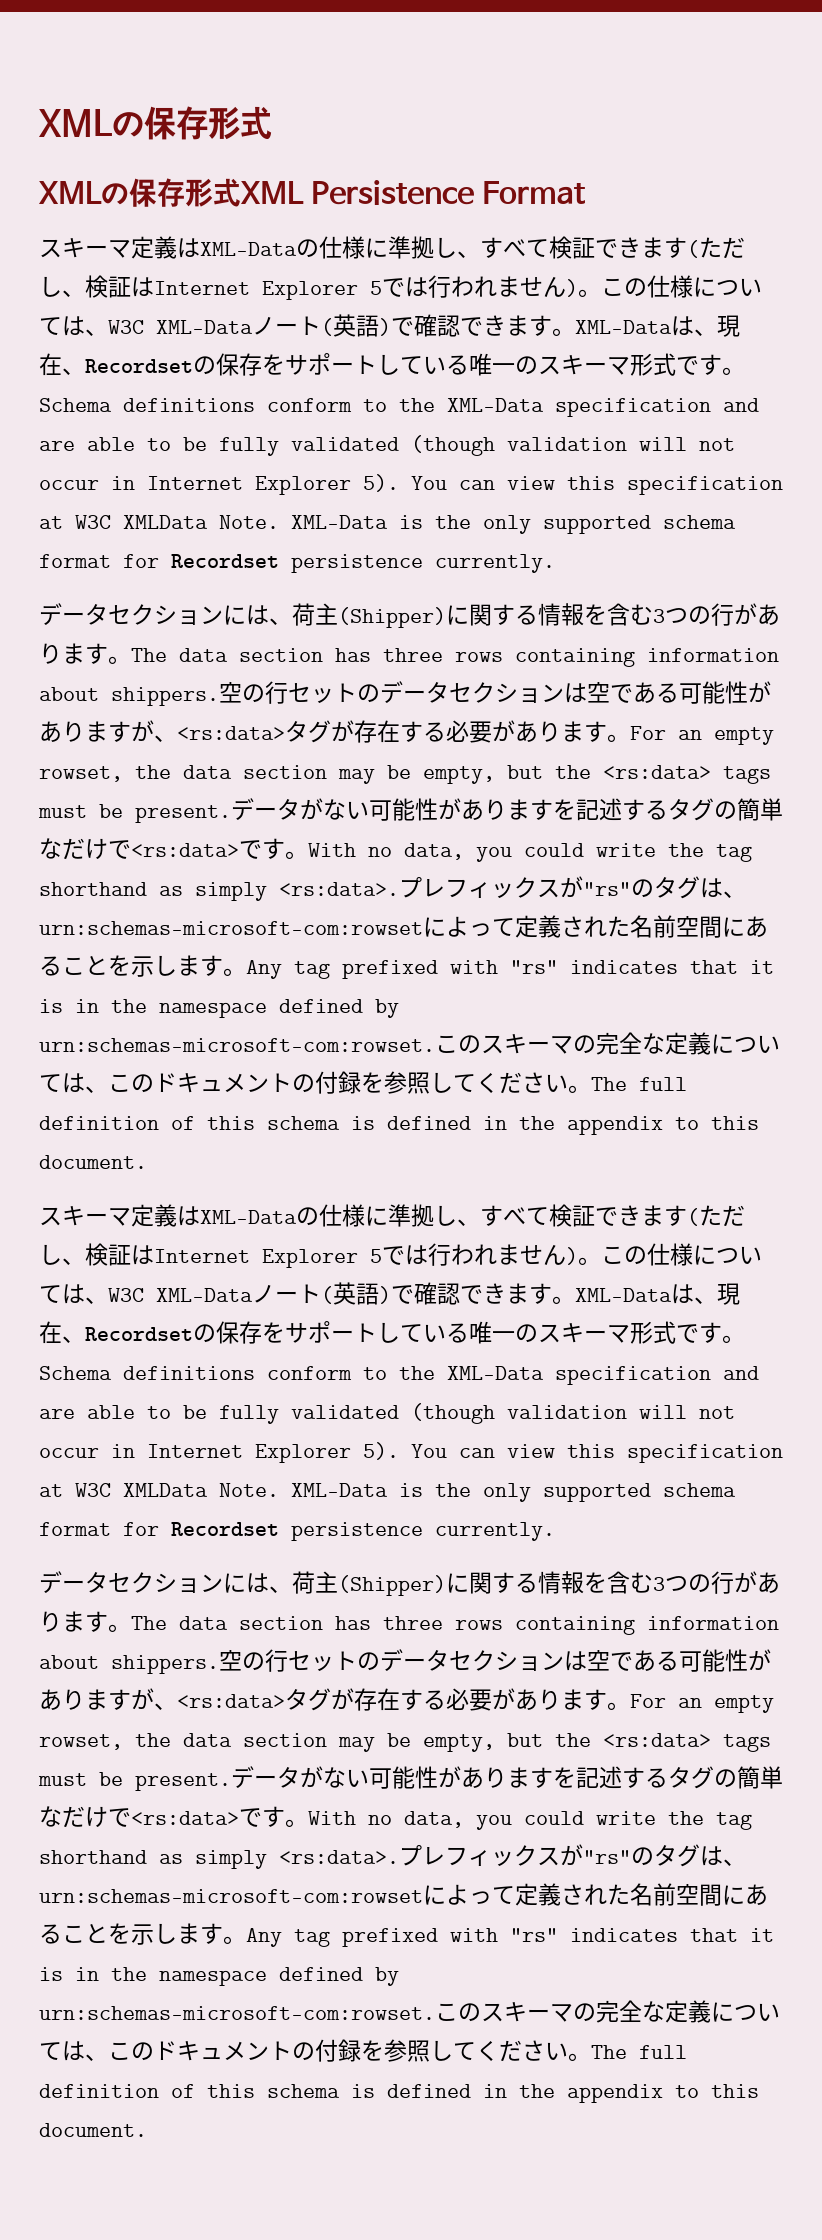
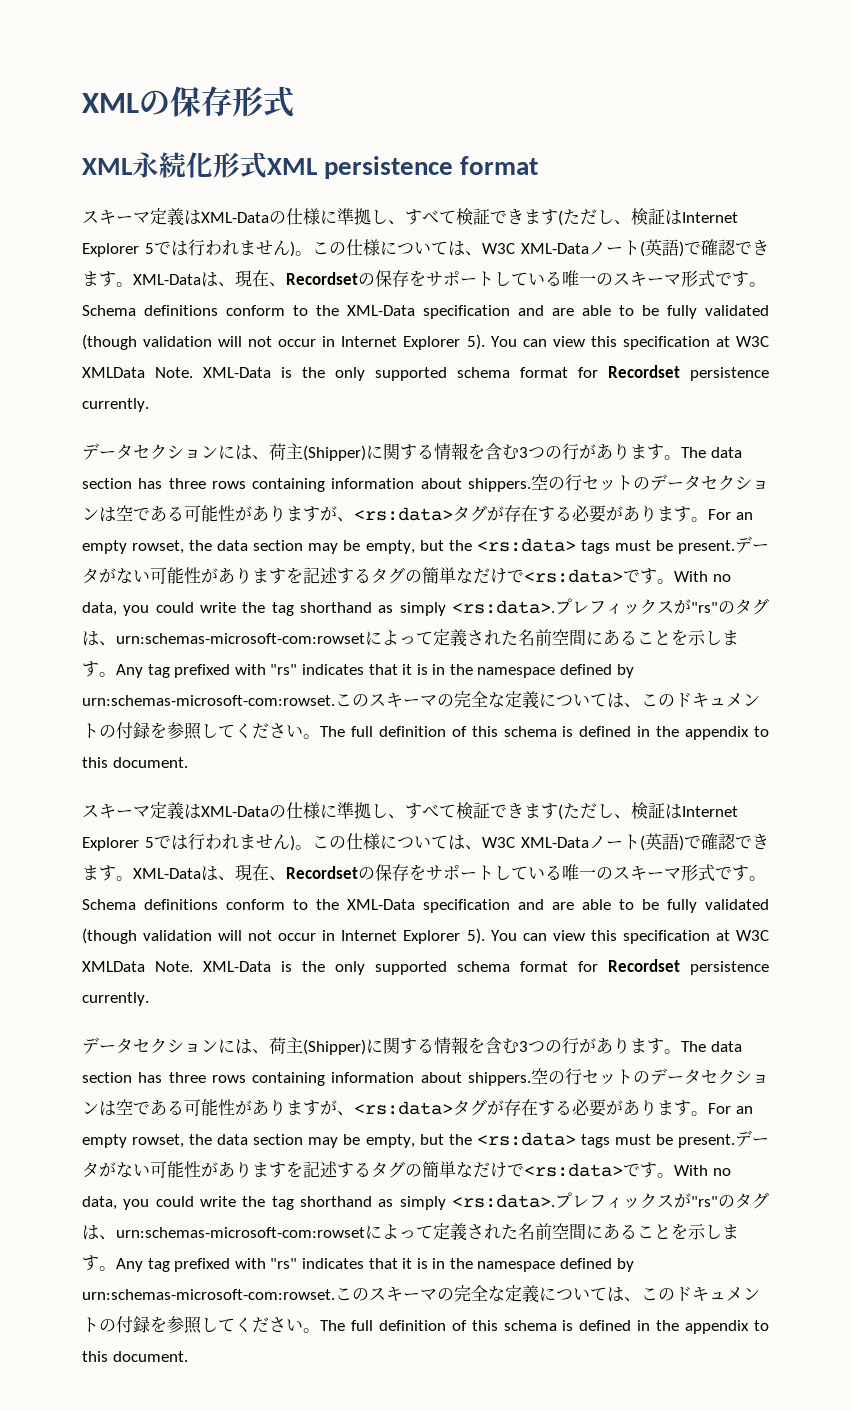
- XMLの保存形式XML Persistence Format
+ XML永続化形式XML persistence format

